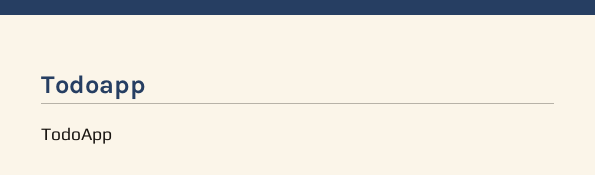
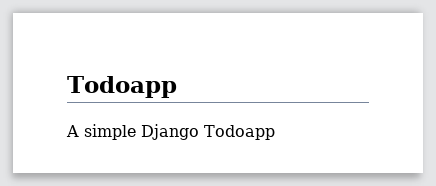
- TodoApp
+ A simple Django Todoapp

